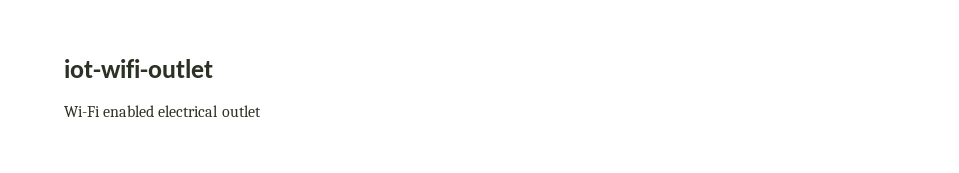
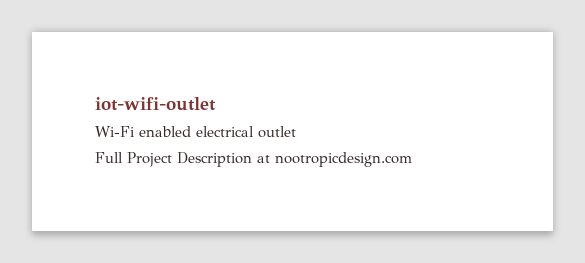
+ Full Project Description at nootropicdesign.com

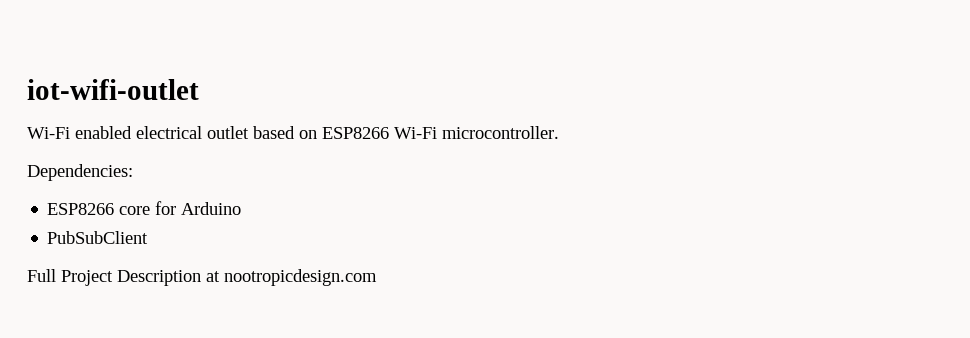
- Wi-Fi enabled electrical outlet
+ Wi-Fi enabled electrical outlet based on ESP8266 Wi-Fi microcontroller.
+ Dependencies:
+ ESP8266 core for Arduino
+ PubSubClient

